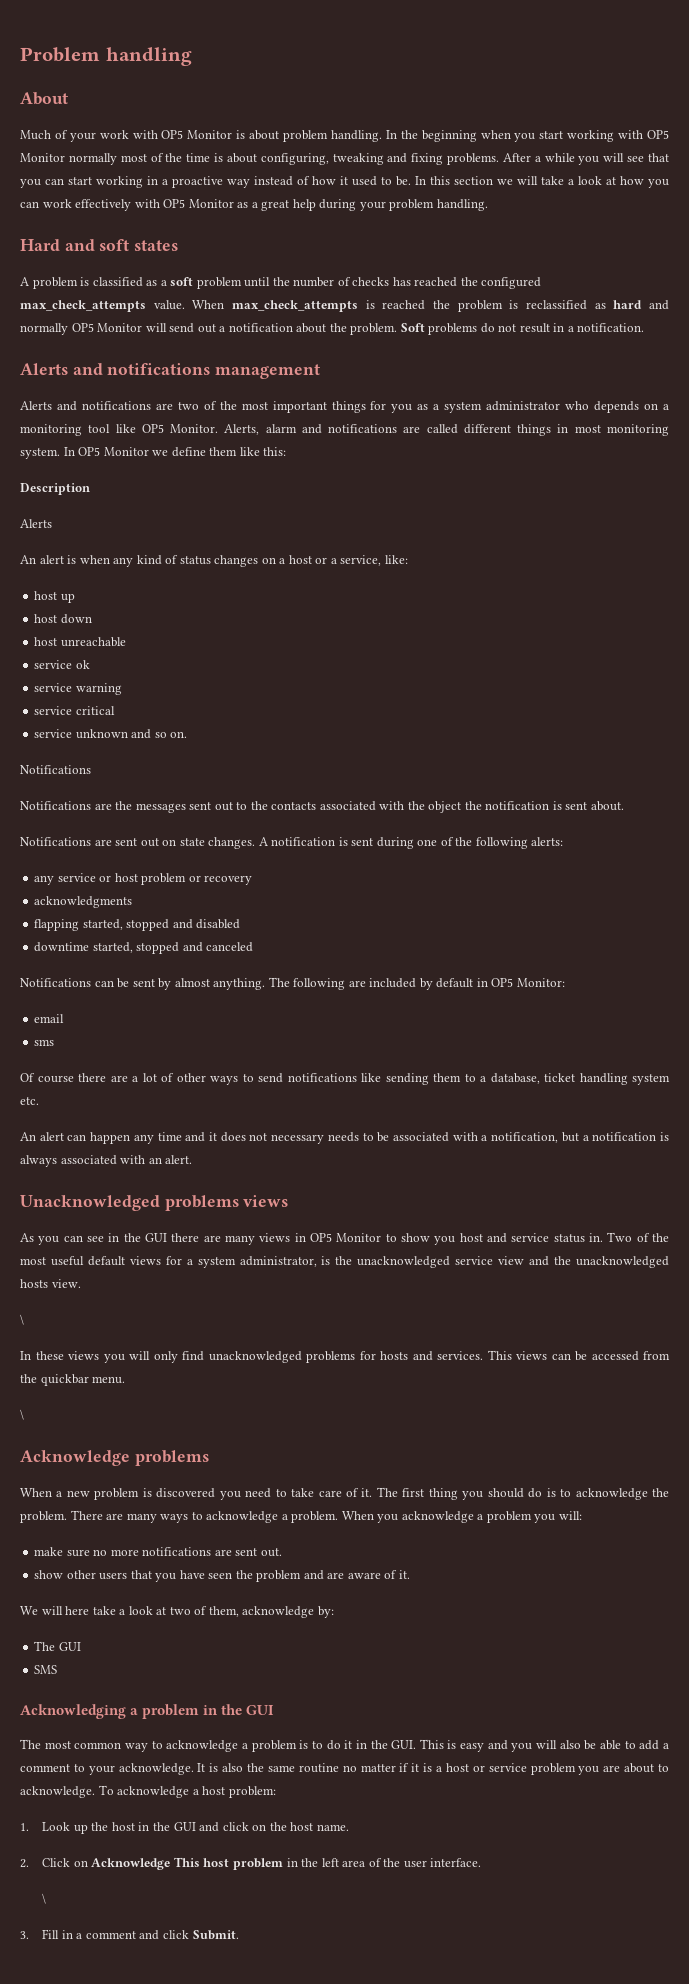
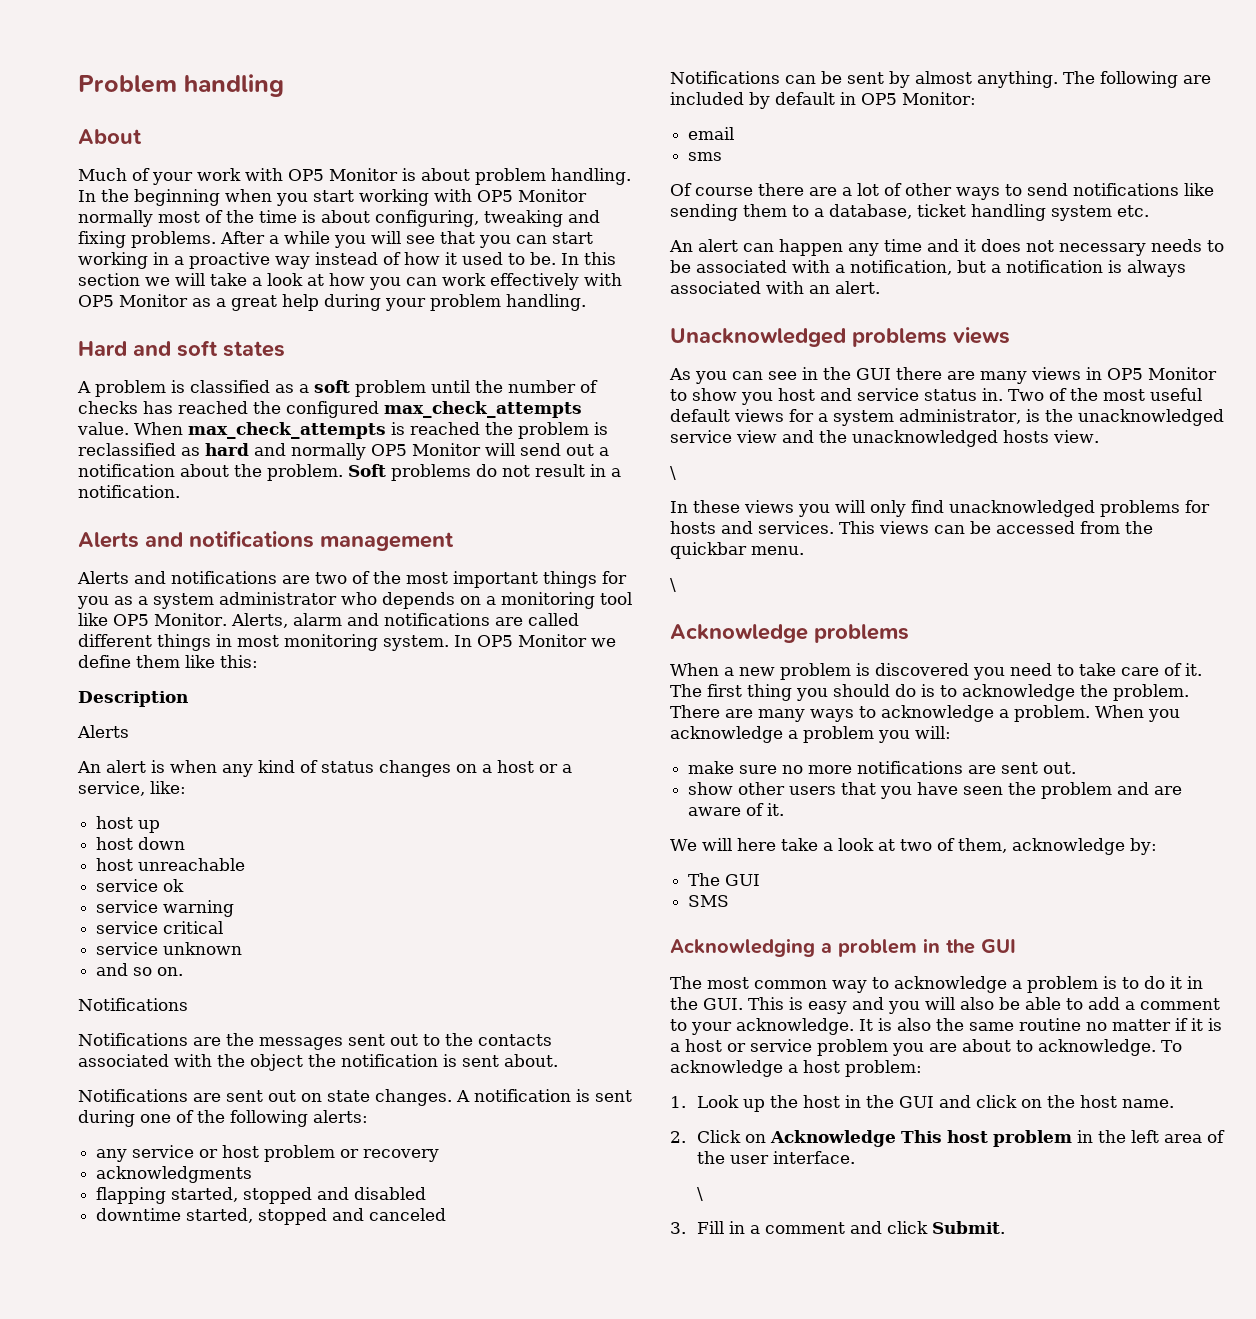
- service unknown and so on.
+ service unknown
+ and so on.

